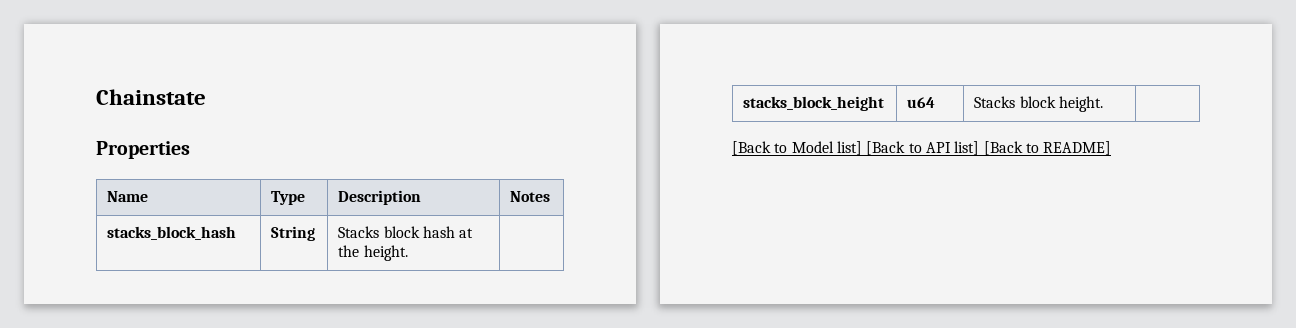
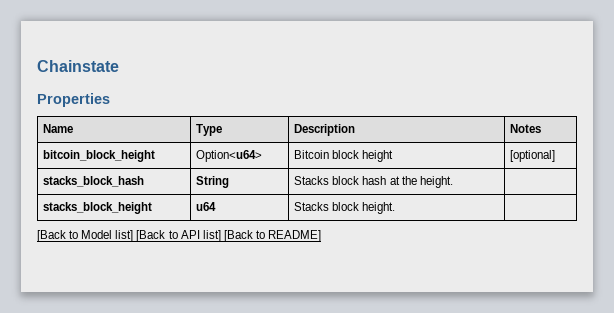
+ bitcoin_block_height | Option<u64> | Bitcoin block height | [optional]

